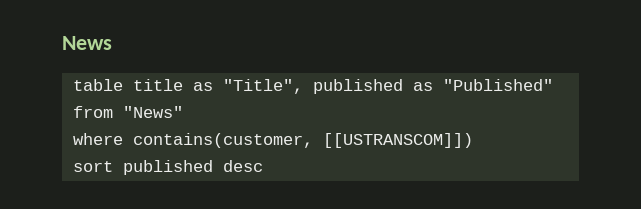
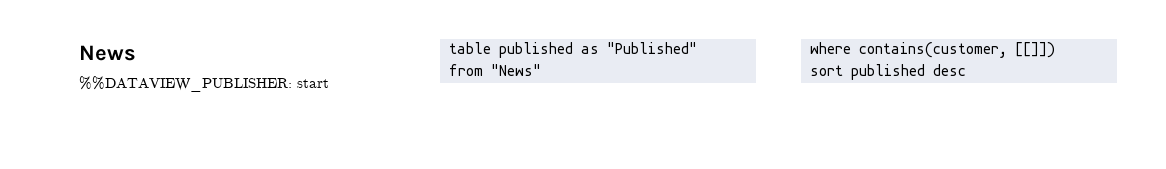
+ %%DATAVIEW_PUBLISHER: start
- table title as "Title", published as "Published"
+ table published as "Published"
- where contains(customer, [[USTRANSCOM]])
+ where contains(customer, [[]])

